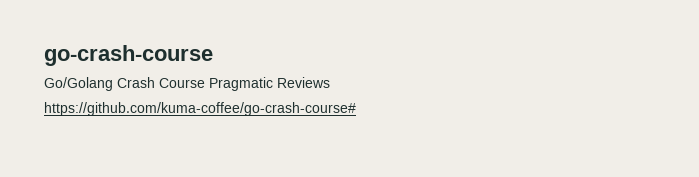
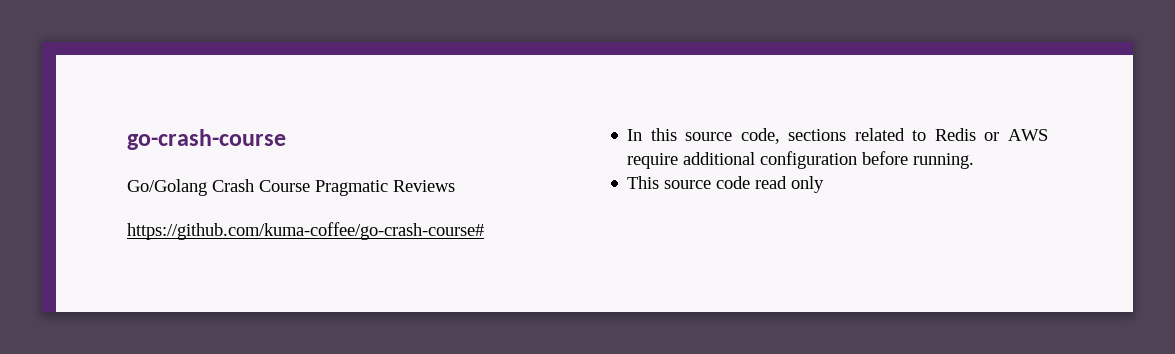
+ In this source code, sections related to Redis or AWS require additional configuration before running.
+ This source code read only

